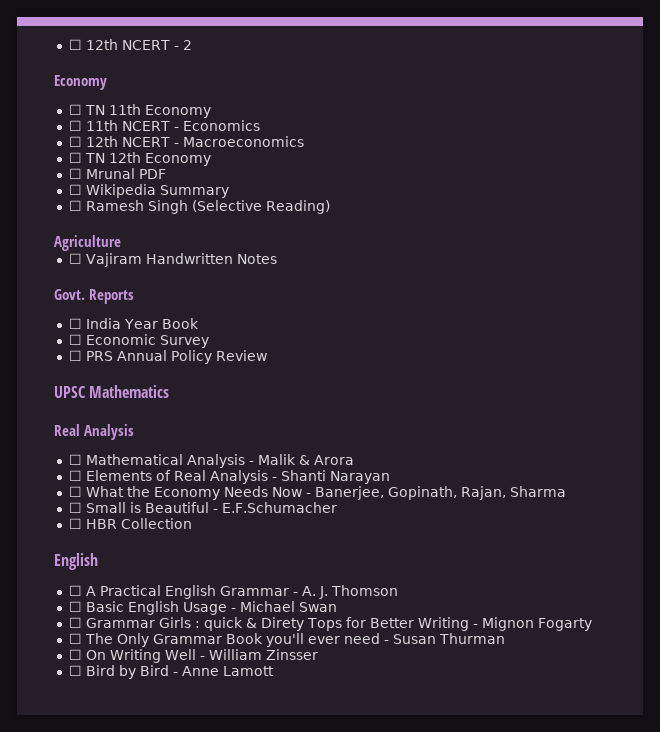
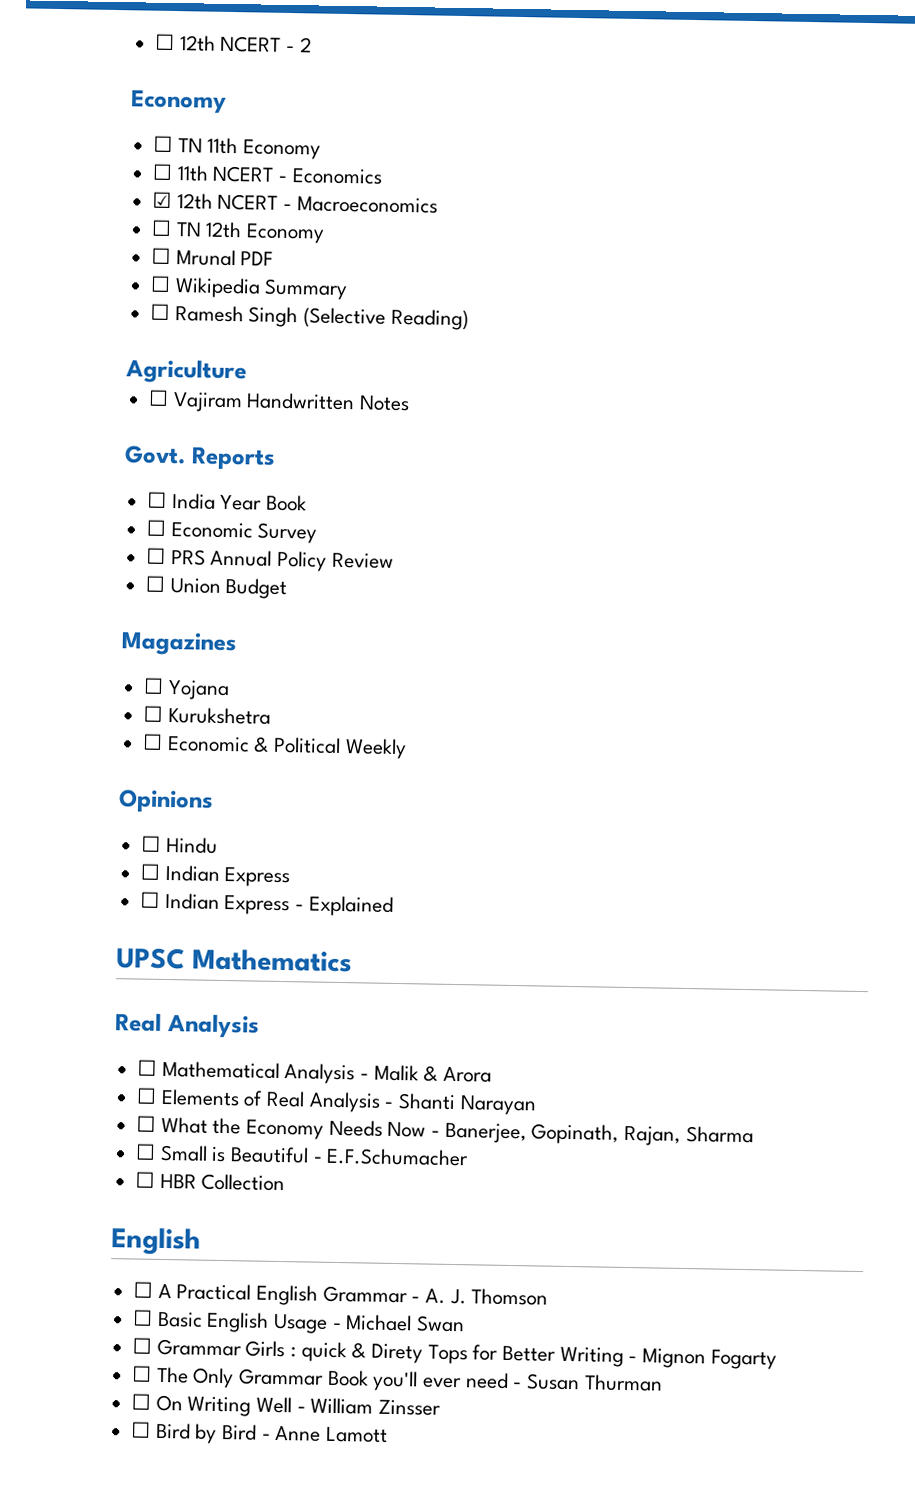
- ☐ 12th NCERT - Macroeconomics
+ ☑ 12th NCERT - Macroeconomics
+ ☐ Union Budget
+ Magazines
+ ☐ Yojana
+ ☐ Kurukshetra
+ ☐ Economic & Political Weekly
+ Opinions
+ ☐ Hindu
+ ☐ Indian Express
+ ☐ Indian Express - Explained

